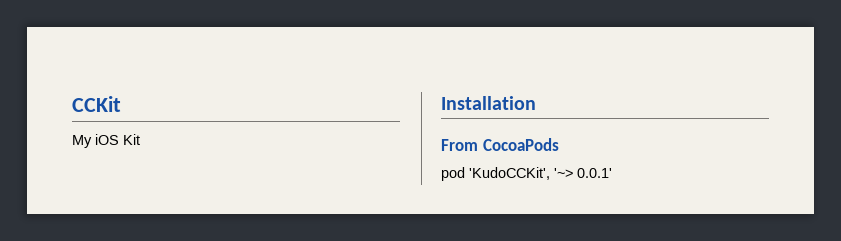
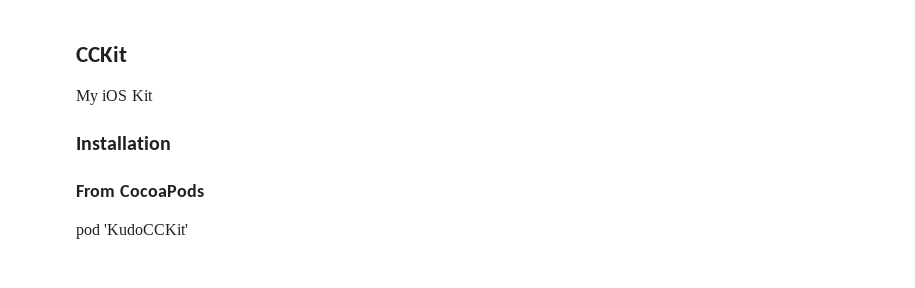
- pod 'KudoCCKit', '~> 0.0.1'
+ pod 'KudoCCKit'

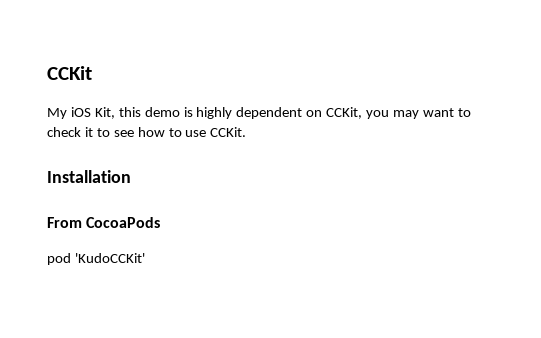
- My iOS Kit
+ My iOS Kit, this demo is highly dependent on CCKit, you may want to check it to see how to use CCKit.

